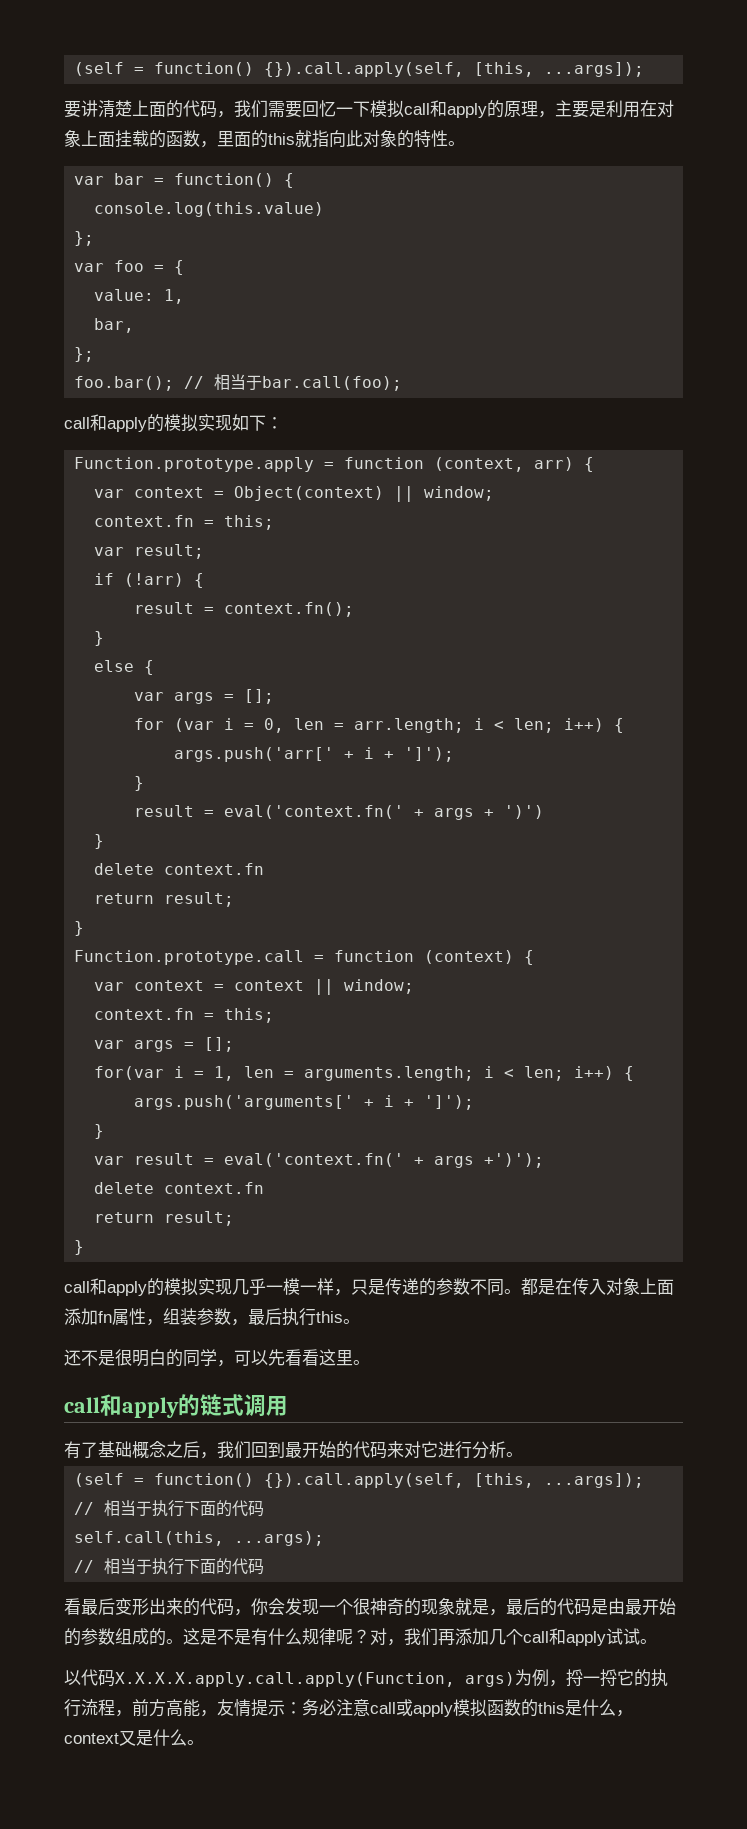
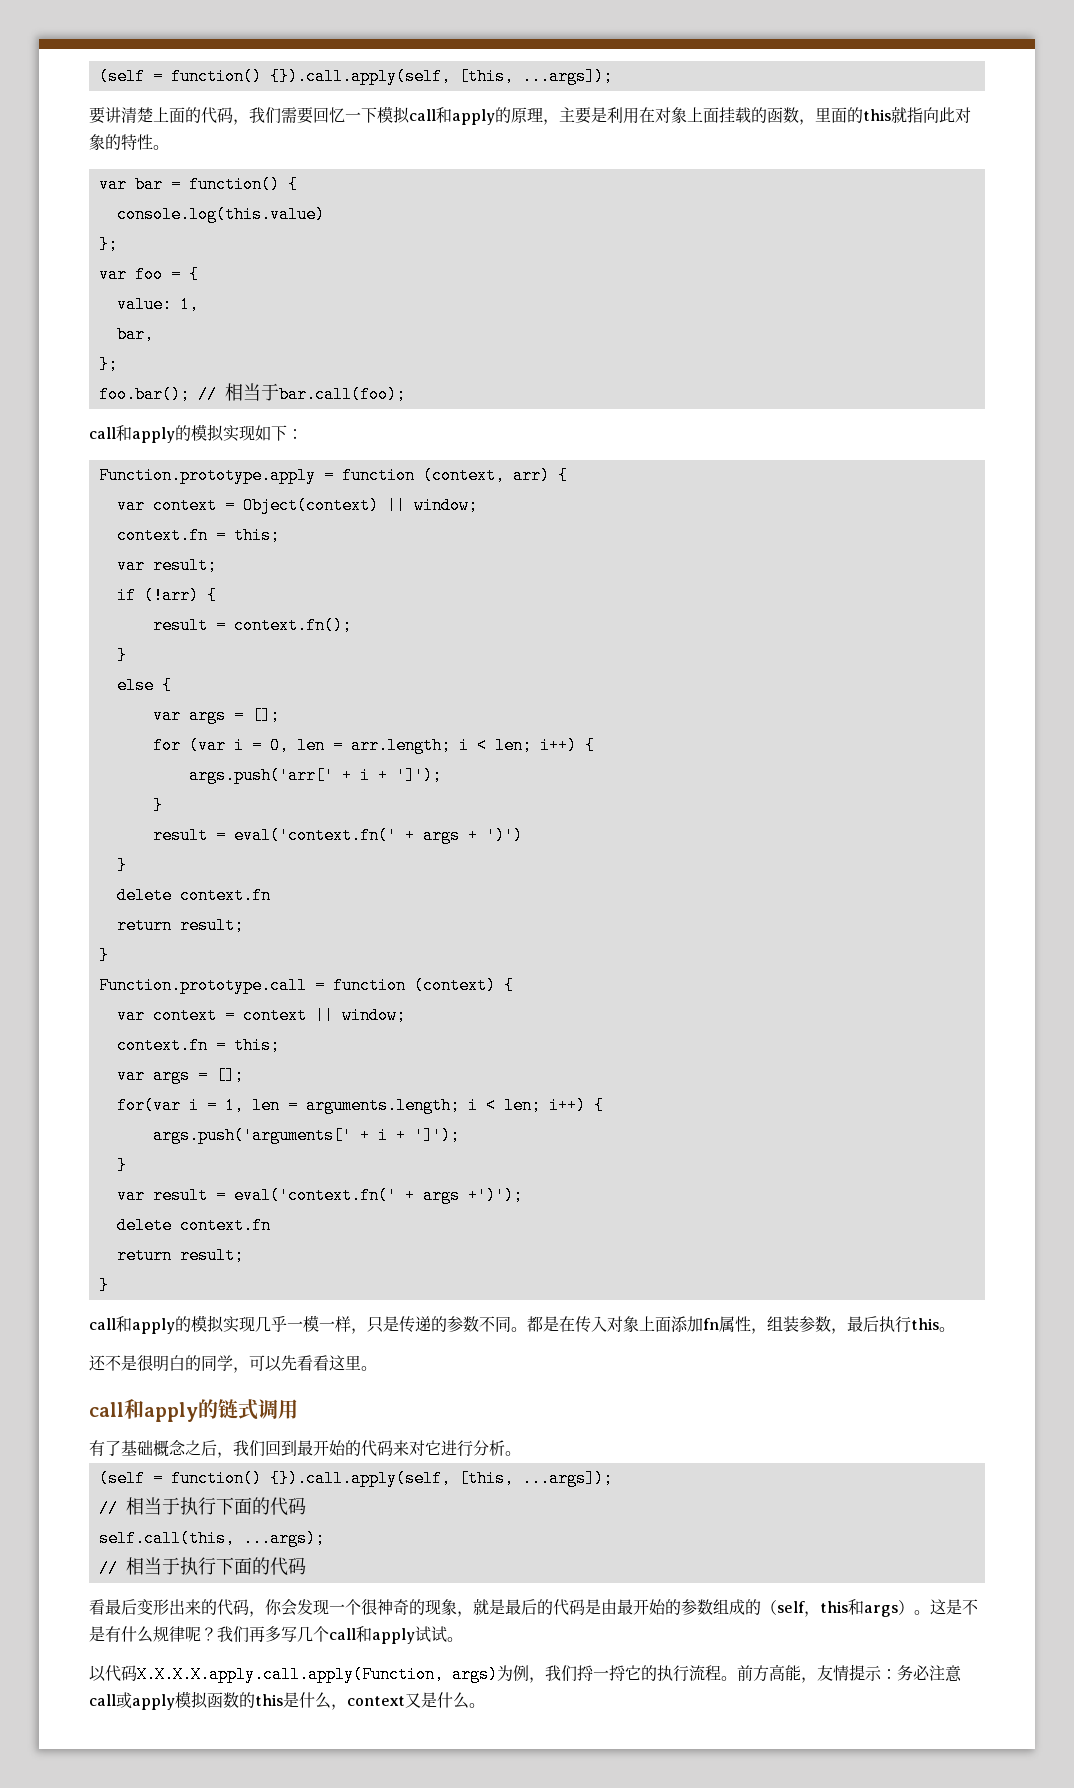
- 看最后变形出来的代码，你会发现一个很神奇的现象就是，最后的代码是由最开始的参数组成的。
+ 看最后变形出来的代码，你会发现一个很神奇的现象，就是最后的代码是由最开始的参数组成的（self，this和args）。
- 对，我们再添加几个call和apply试试。
+ 我们再多写几个call和apply试试。
- 以代码X.X.X.X.apply.call.apply(Function, args)为例，捋一捋它的执行流程，前方高能，友情提示：务必注意call或apply模拟函数的this是什么，context又是什么。
+ 以代码X.X.X.X.apply.call.apply(Function, args)为例，我们捋一捋它的执行流程。前方高能，友情提示：务必注意call或apply模拟函数的this是什么，context又是什么。

